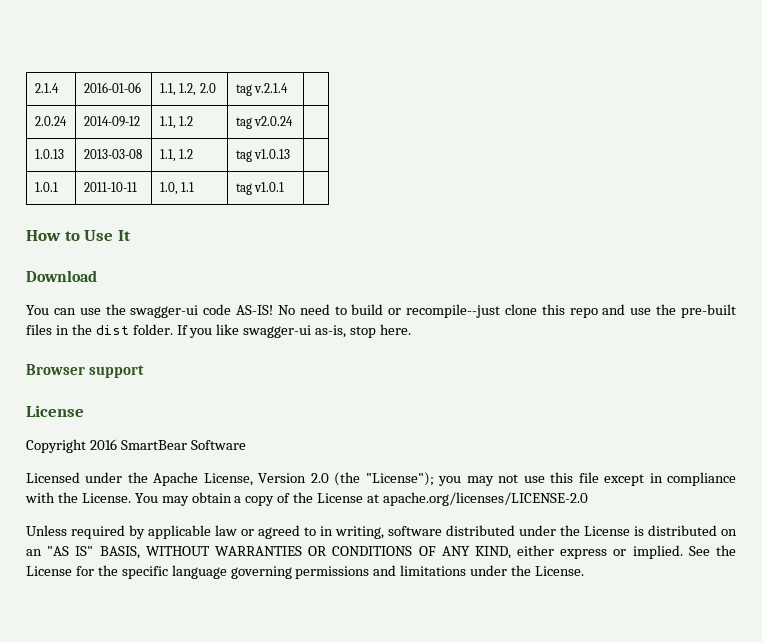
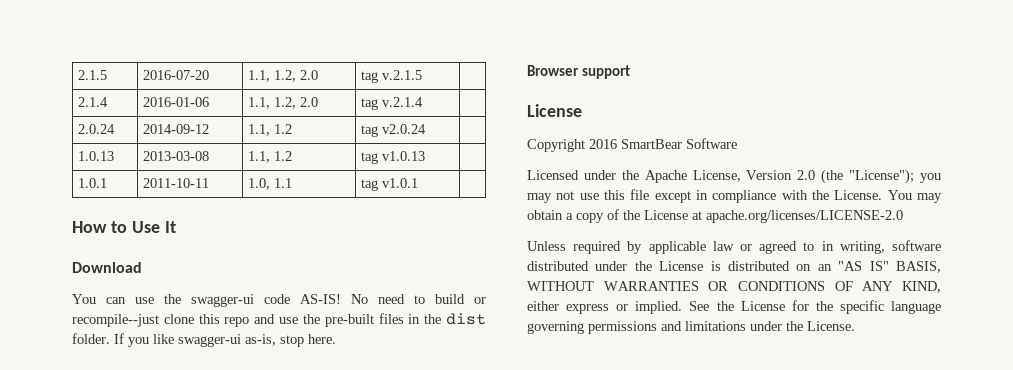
+ 2.1.5 | 2016-07-20 | 1.1, 1.2, 2.0 | tag v.2.1.5 |

